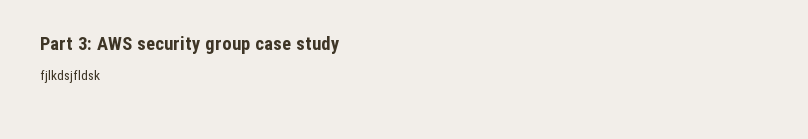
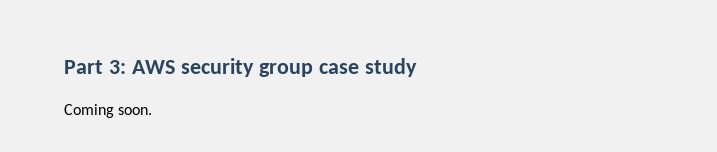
- fjlkdsjfldsk
+ Coming soon.

